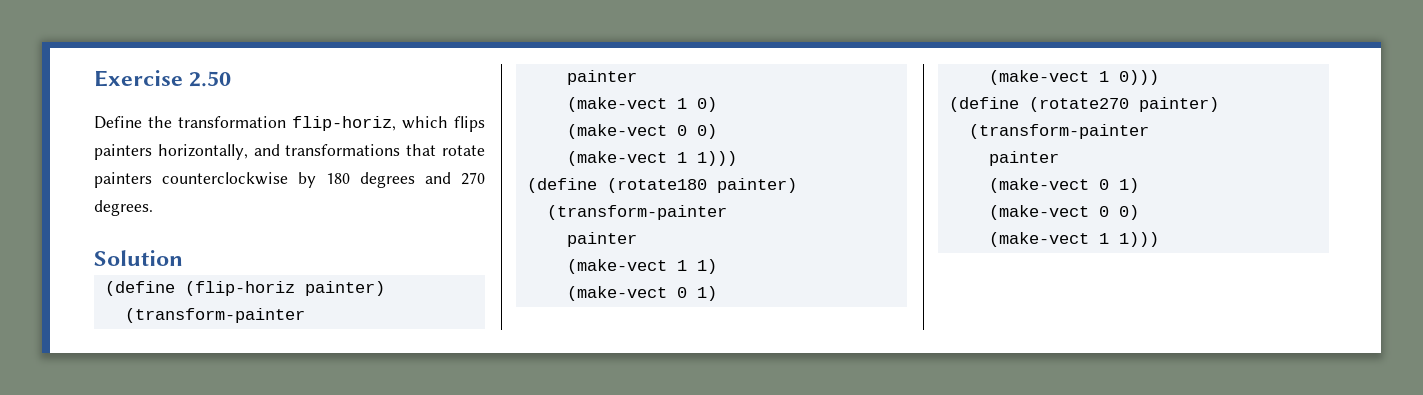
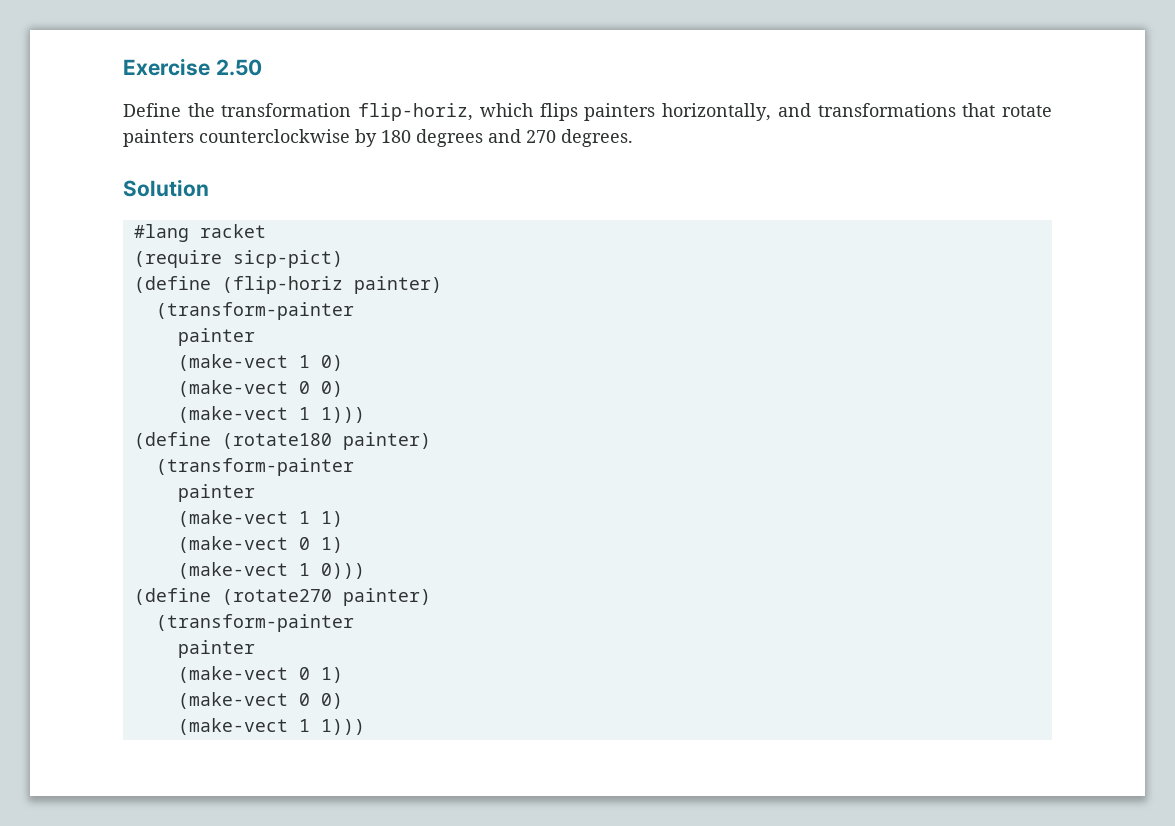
+ #lang racket
+ (require sicp-pict)

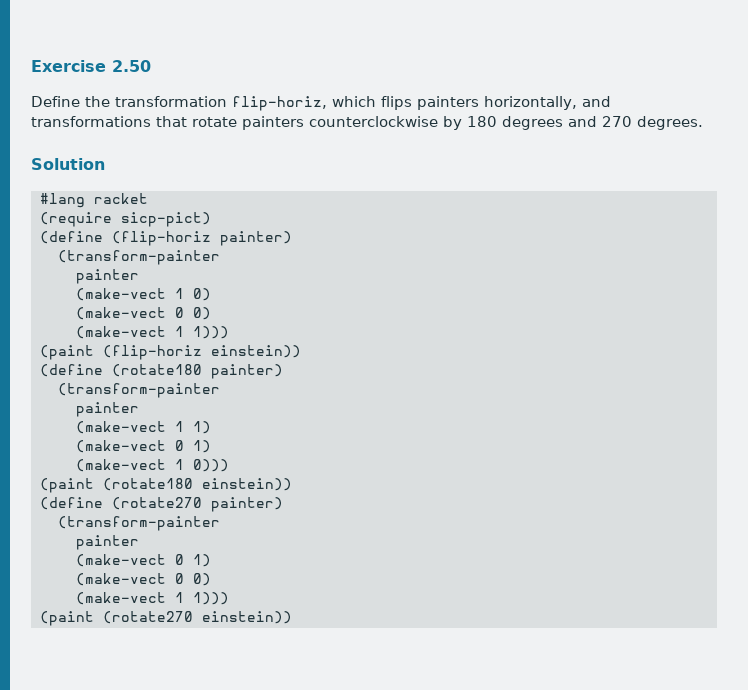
+ (paint (flip-horiz einstein))
+ (paint (rotate180 einstein))
+ (paint (rotate270 einstein))

